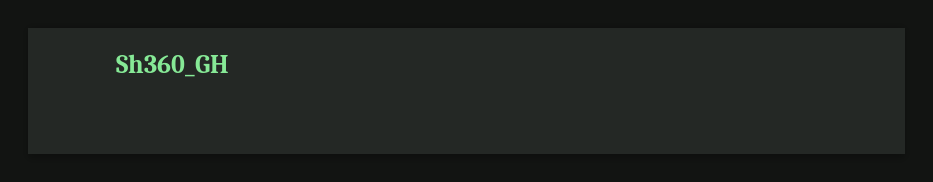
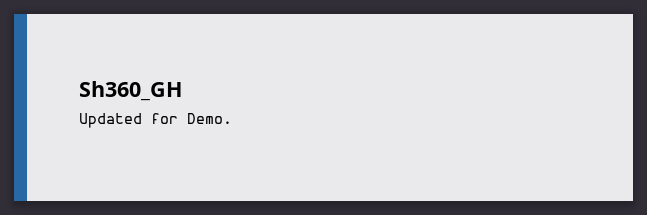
+ Updated for Demo.

